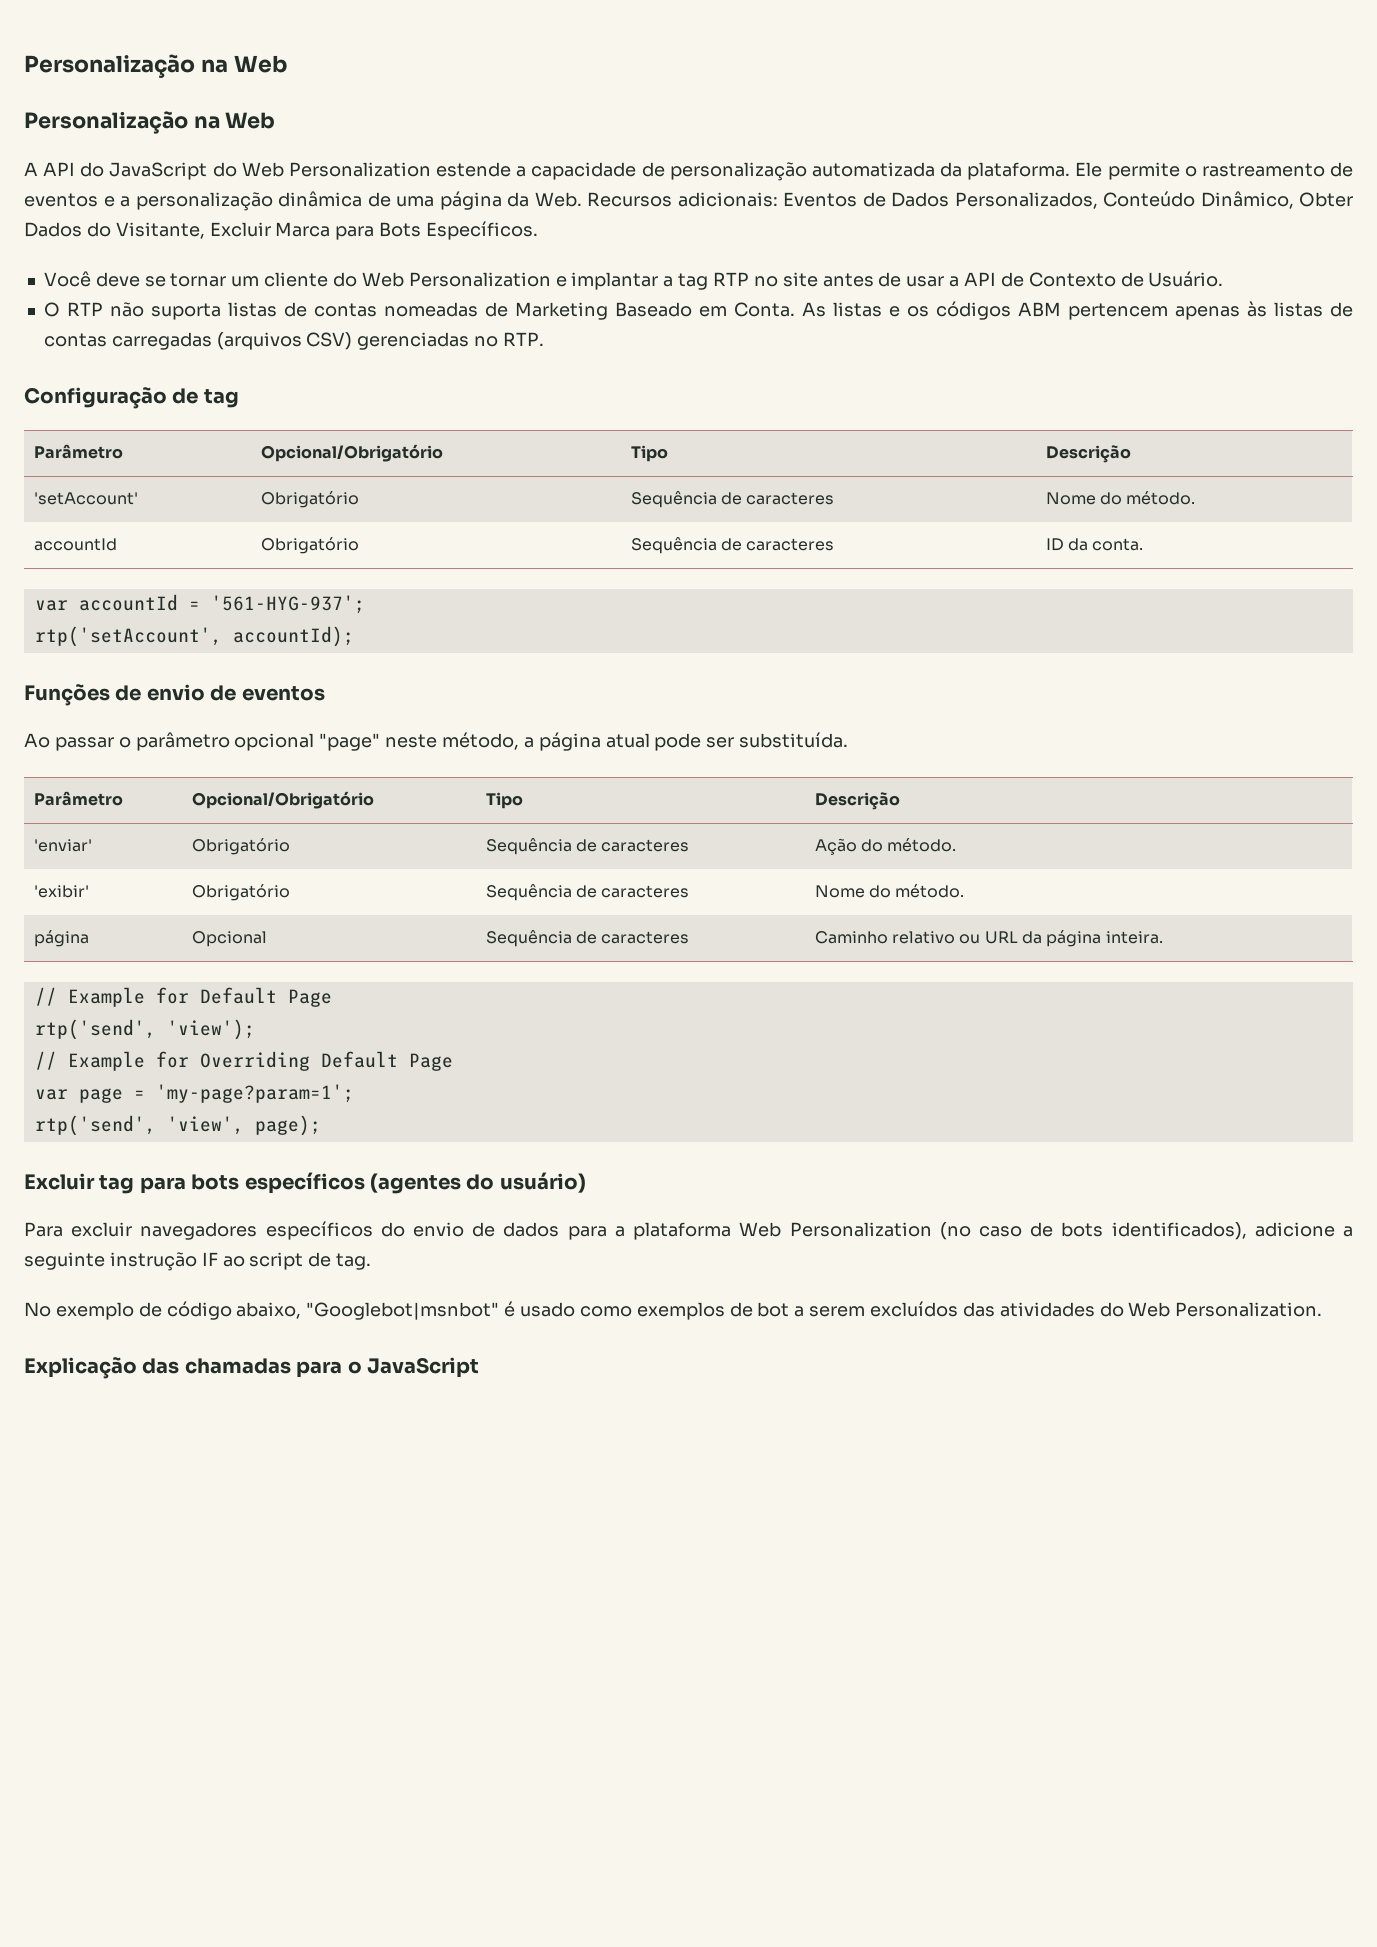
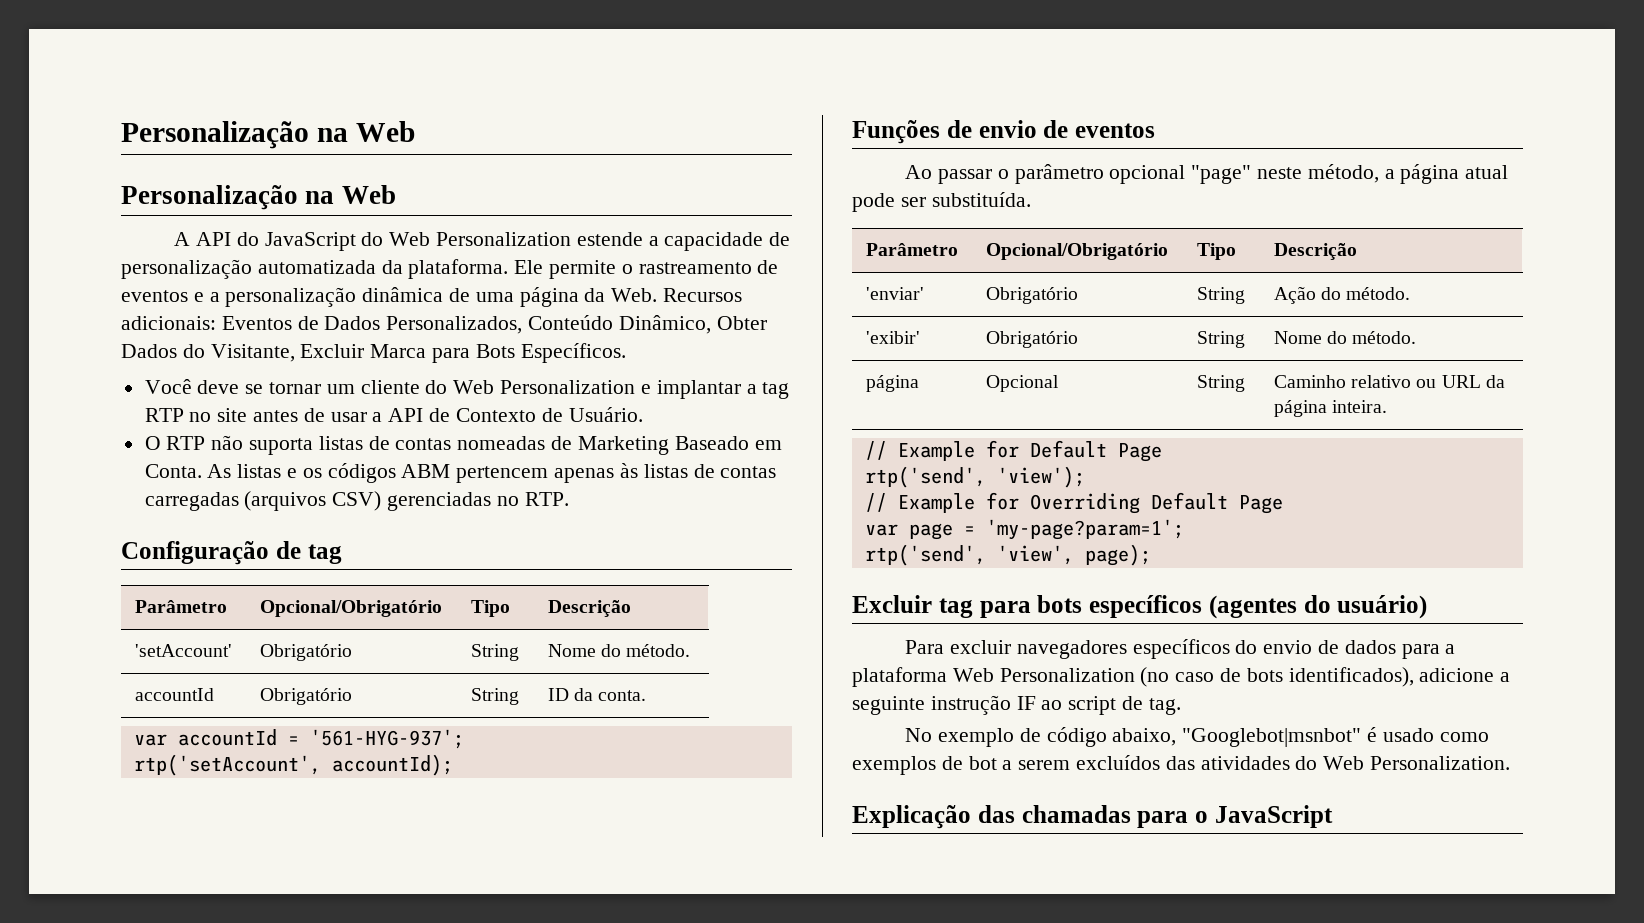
- 'setAccount' | Obrigatório | Sequência de caracteres | Nome do método.
+ 'setAccount' | Obrigatório | String | Nome do método.
- accountId | Obrigatório | Sequência de caracteres | ID da conta.
+ accountId | Obrigatório | String | ID da conta.
- 'enviar' | Obrigatório | Sequência de caracteres | Ação do método.
+ 'enviar' | Obrigatório | String | Ação do método.
- 'exibir' | Obrigatório | Sequência de caracteres | Nome do método.
+ 'exibir' | Obrigatório | String | Nome do método.
- página | Opcional | Sequência de caracteres | Caminho relativo ou URL da página inteira.
+ página | Opcional | String | Caminho relativo ou URL da página inteira.

